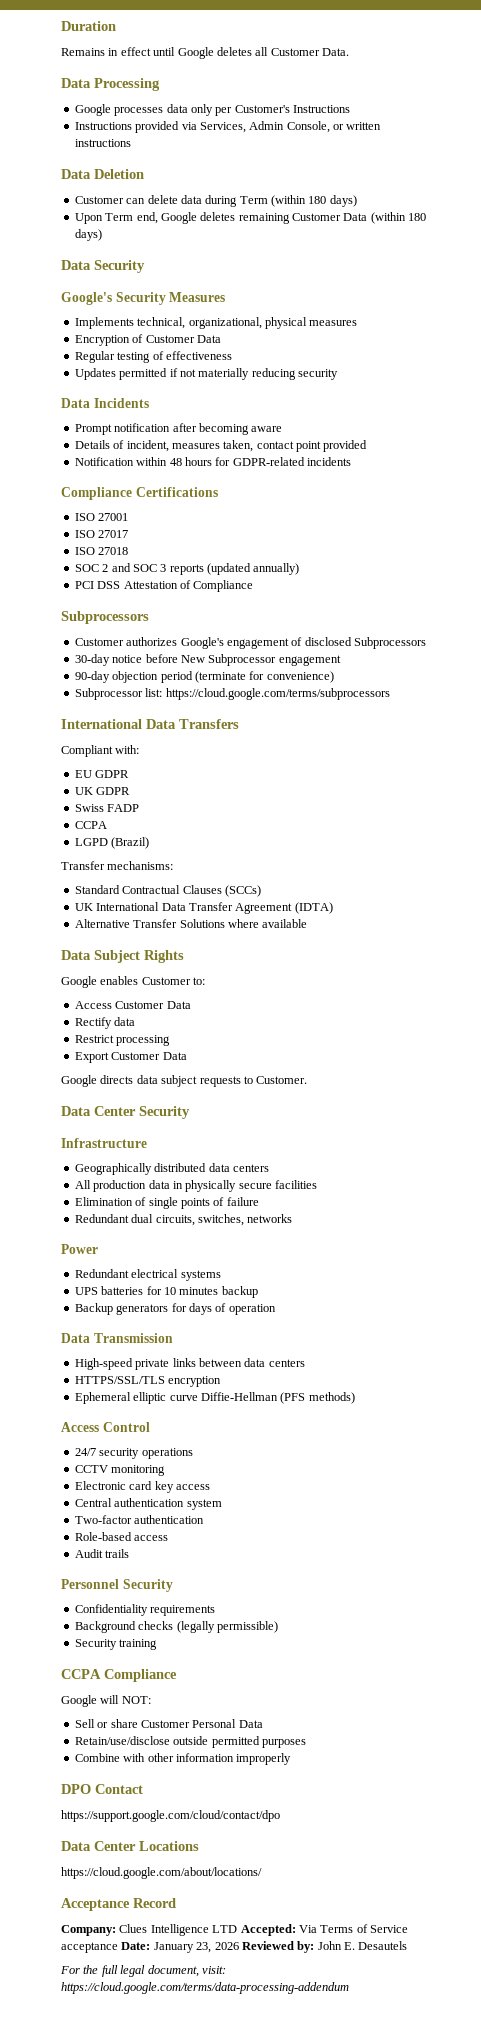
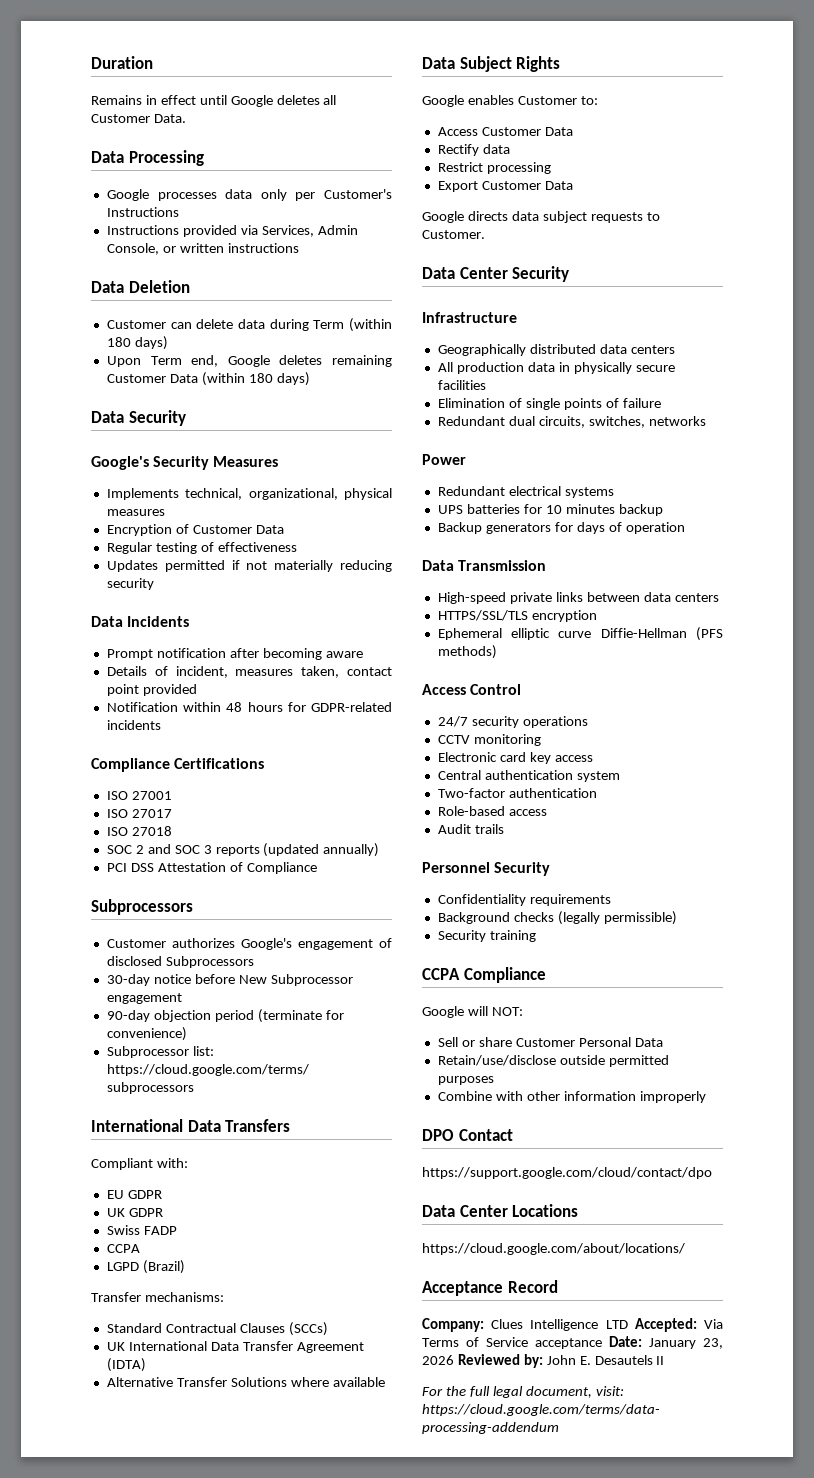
- Company: Clues Intelligence LTD Accepted: Via Terms of Service acceptance Date: January 23, 2026 Reviewed by: John E. Desautels
+ Company: Clues Intelligence LTD Accepted: Via Terms of Service acceptance Date: January 23, 2026 Reviewed by: John E. Desautels II

